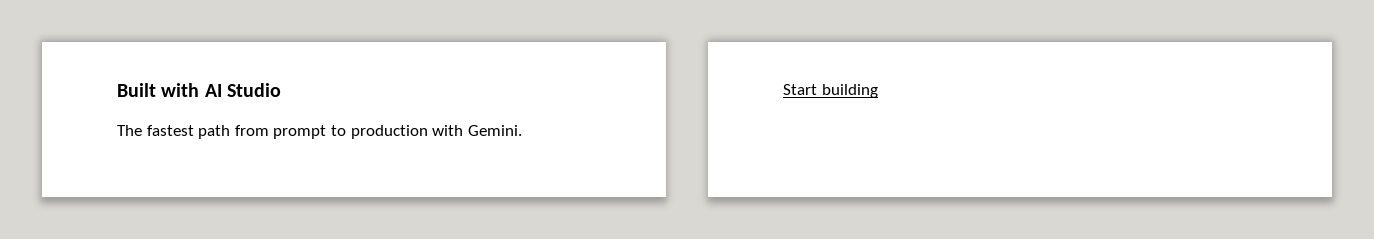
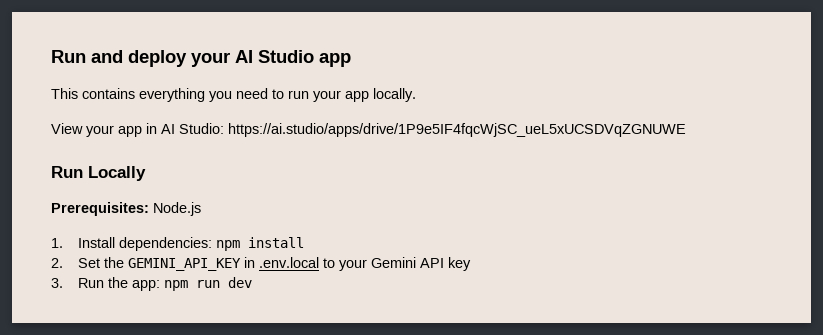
- Built with AI Studio
- The fastest path from prompt to production with Gemini.
- Start building
+ Run and deploy your AI Studio app
+ This contains everything you need to run your app locally.
+ View your app in AI Studio: https://ai.studio/apps/drive/1P9e5IF4fqcWjSC_ueL5xUCSDVqZGNUWE
+ Run Locally
+ Prerequisites: Node.js
+ 1. Install dependencies: npm install
+ 2. Set the GEMINI_API_KEY in .env.local to your Gemini API key
+ 3. Run the app: npm run dev

